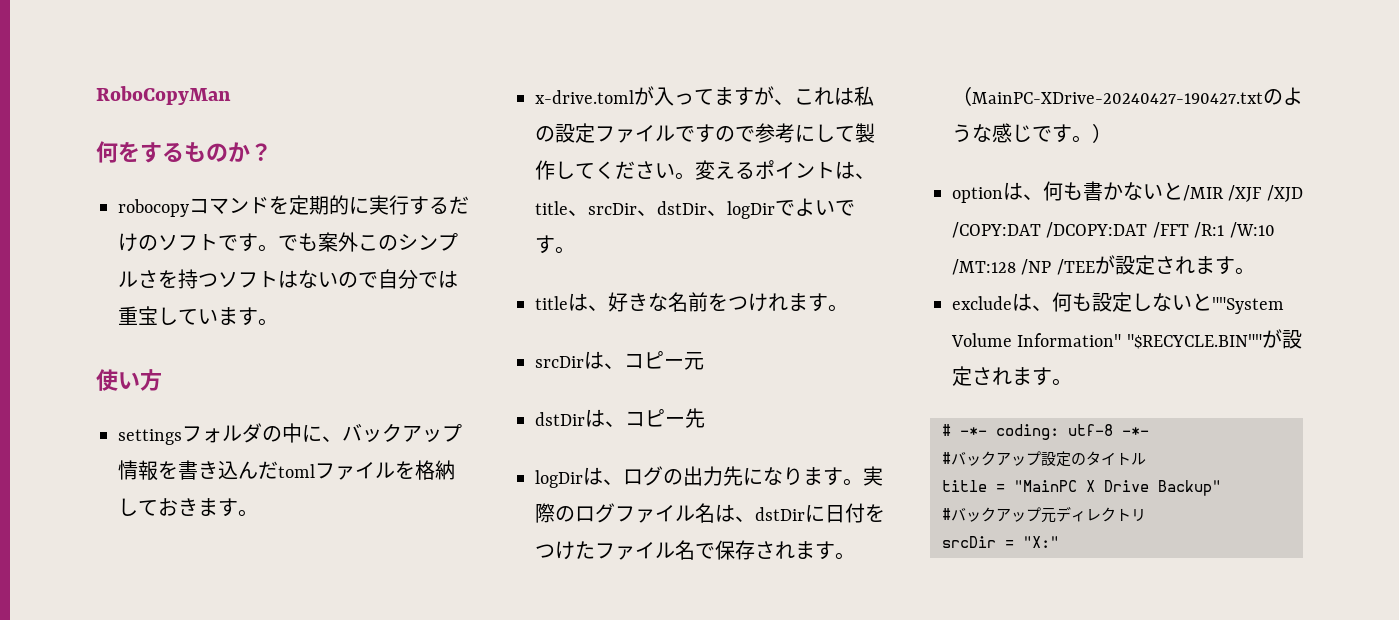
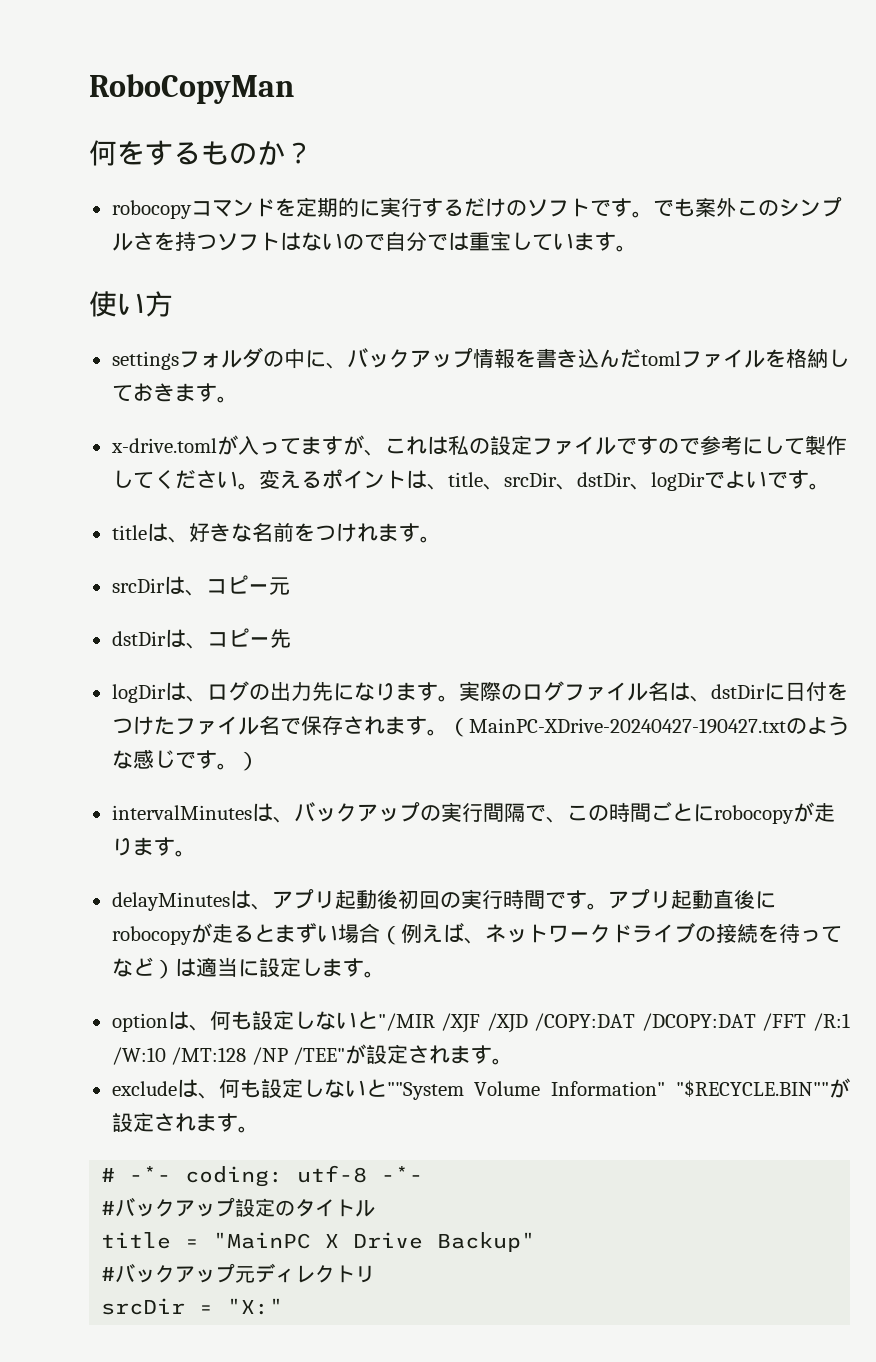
+ intervalMinutesは、バックアップの実行間隔で、この時間ごとにrobocopyが走ります。
+ delayMinutesは、アプリ起動後初回の実行時間です。アプリ起動直後にrobocopyが走るとまずい場合（例えば、ネットワークドライブの接続を待ってなど）は適当に設定します。
- optionは、何も書かないと/MIR /XJF /XJD /COPY:DAT /DCOPY:DAT /FFT /R:1 /W:10 /MT:128 /NP /TEEが設定されます。
+ optionは、何も設定しないと"/MIR /XJF /XJD /COPY:DAT /DCOPY:DAT /FFT /R:1 /W:10 /MT:128 /NP /TEE"が設定されます。

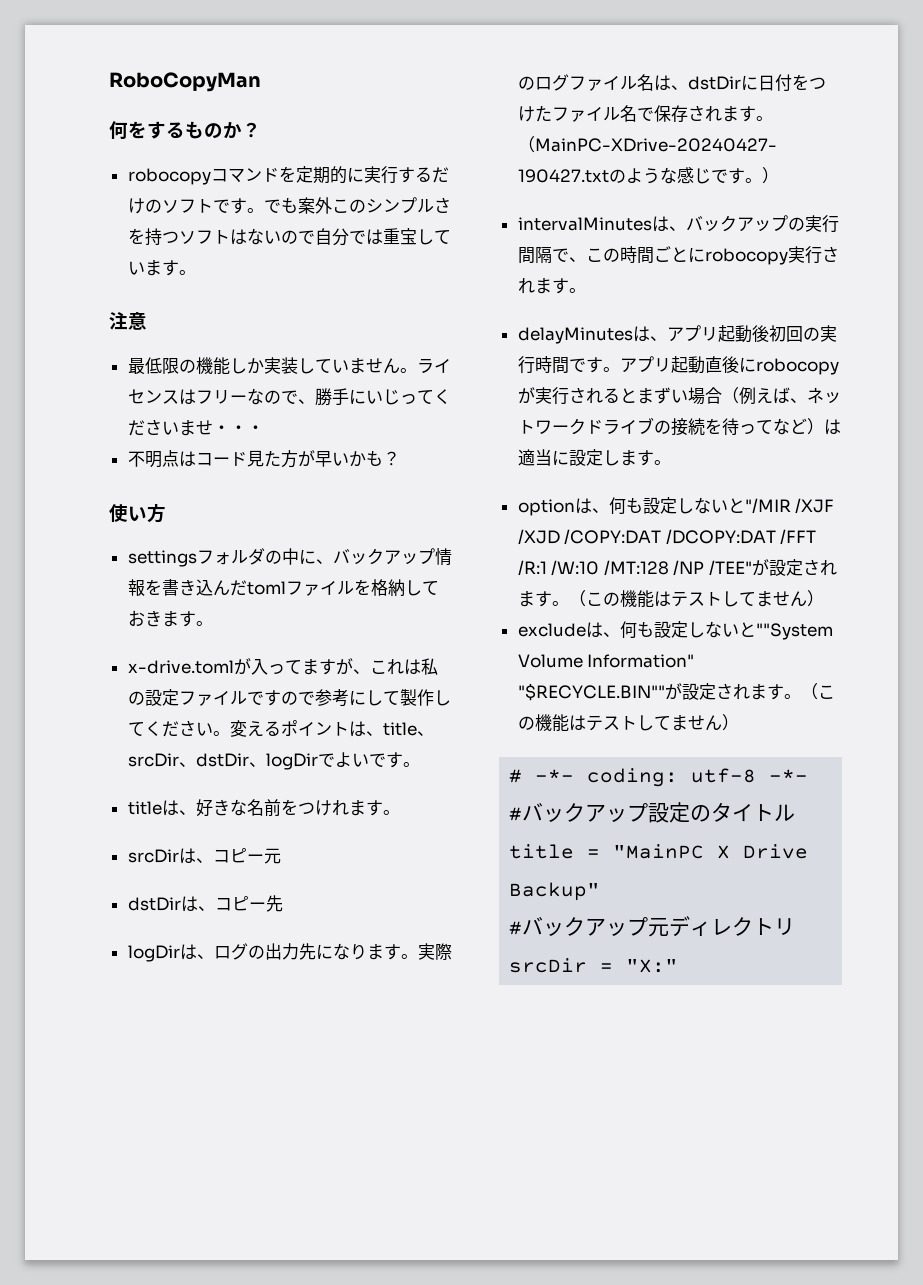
+ 注意
+ 最低限の機能しか実装していません。ライセンスはフリーなので、勝手にいじってくださいませ・・・
+ 不明点はコード見た方が早いかも？
- intervalMinutesは、バックアップの実行間隔で、この時間ごとにrobocopyが走ります。
+ intervalMinutesは、バックアップの実行間隔で、この時間ごとにrobocopy実行されます。
- アプリ起動直後にrobocopyが走るとまずい場合（例えば、ネットワークドライブの接続を待ってなど）は適当に設定します。
+ アプリ起動直後にrobocopyが実行されるとまずい場合（例えば、ネットワークドライブの接続を待ってなど）は適当に設定します。
- optionは、何も設定しないと"/MIR /XJF /XJD /COPY:DAT /DCOPY:DAT /FFT /R:1 /W:10 /MT:128 /NP /TEE"が設定されます。
+ optionは、何も設定しないと"/MIR /XJF /XJD /COPY:DAT /DCOPY:DAT /FFT /R:1 /W:10 /MT:128 /NP /TEE"が設定されます。（この機能はテストしてません）
- excludeは、何も設定しないと""System Volume Information" "$RECYCLE.BIN""が設定されます。
+ excludeは、何も設定しないと""System Volume Information" "$RECYCLE.BIN""が設定されます。（この機能はテストしてません）

